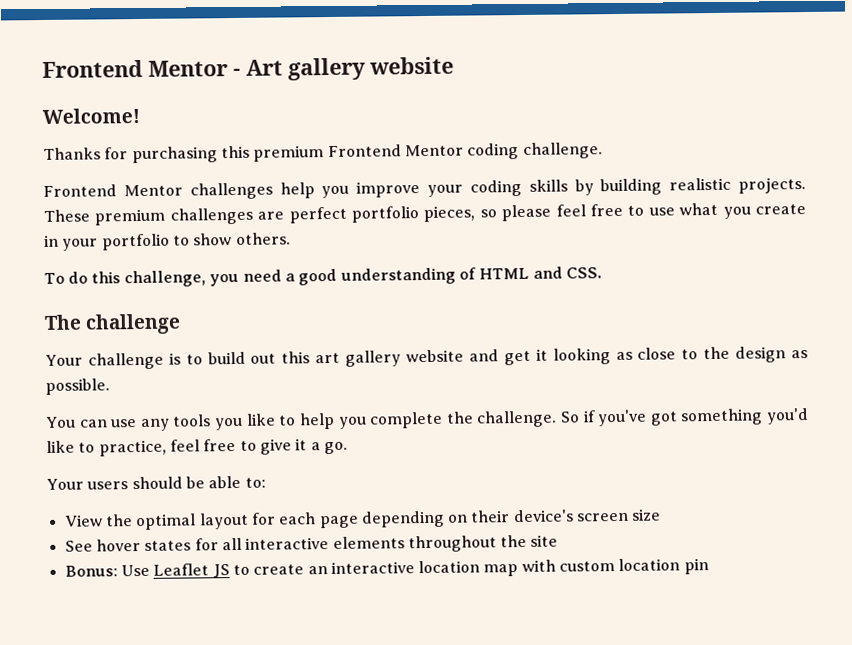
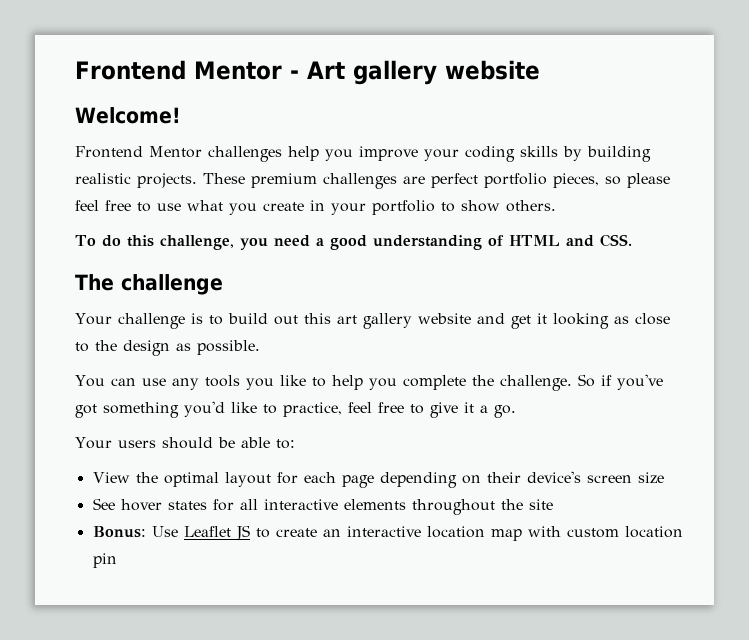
- Thanks for purchasing this premium Frontend Mentor coding challenge.

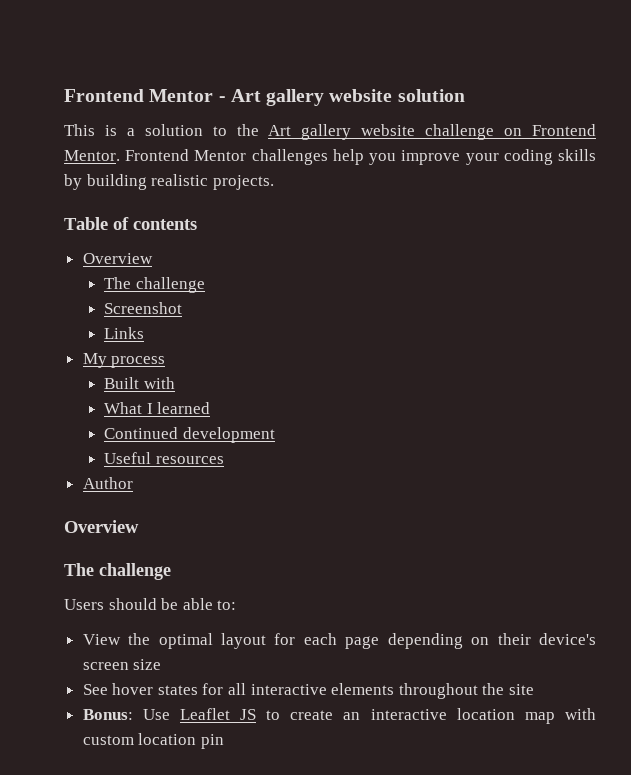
- Frontend Mentor - Art gallery website
- Welcome!
- Frontend Mentor challenges help you improve your coding skills by building realistic projects. These premium challenges are perfect portfolio pieces, so please feel free to use what you create in your portfolio to show others.
- To do this challenge, you need a good understanding of HTML and CSS.
+ Frontend Mentor - Art gallery website solution
+ This is a solution to the Art gallery website challenge on Frontend Mentor. Frontend Mentor challenges help you improve your coding skills by building realistic projects.
+ Table of contents
+ Overview
  The challenge
- Your challenge is to build out this art gallery website and get it looking as close to the design as possible.
- You can use any tools you like to help you complete the challenge. So if you've got something you'd like to practice, feel free to give it a go.
- Your users should be able to:
+ Screenshot
+ Links
+ My process
+ Built with
+ What I learned
+ Continued development
+ Useful resources
+ Author
+ Overview
+ The challenge
+ Users should be able to:

